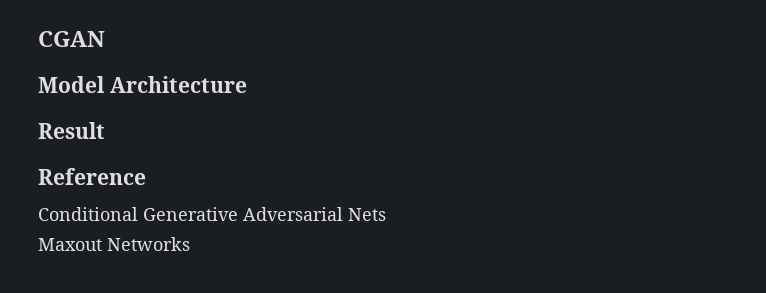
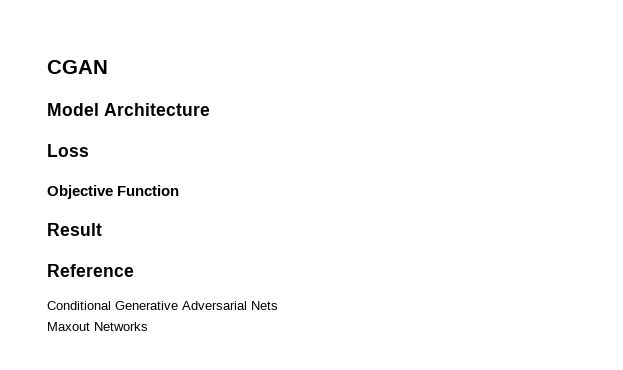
+ Loss
+ Objective Function

